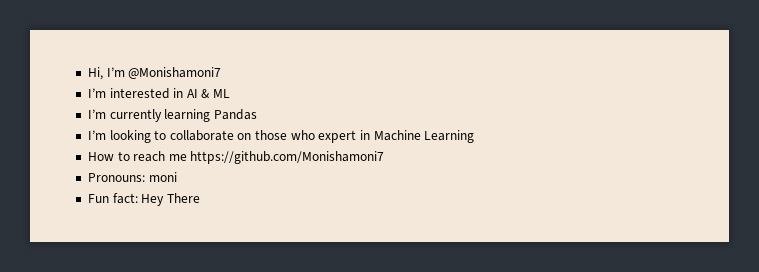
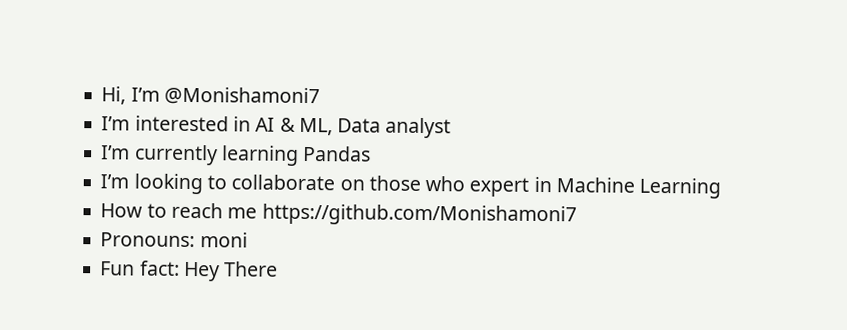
- I’m interested in AI & ML
+ I’m interested in AI & ML, Data analyst

